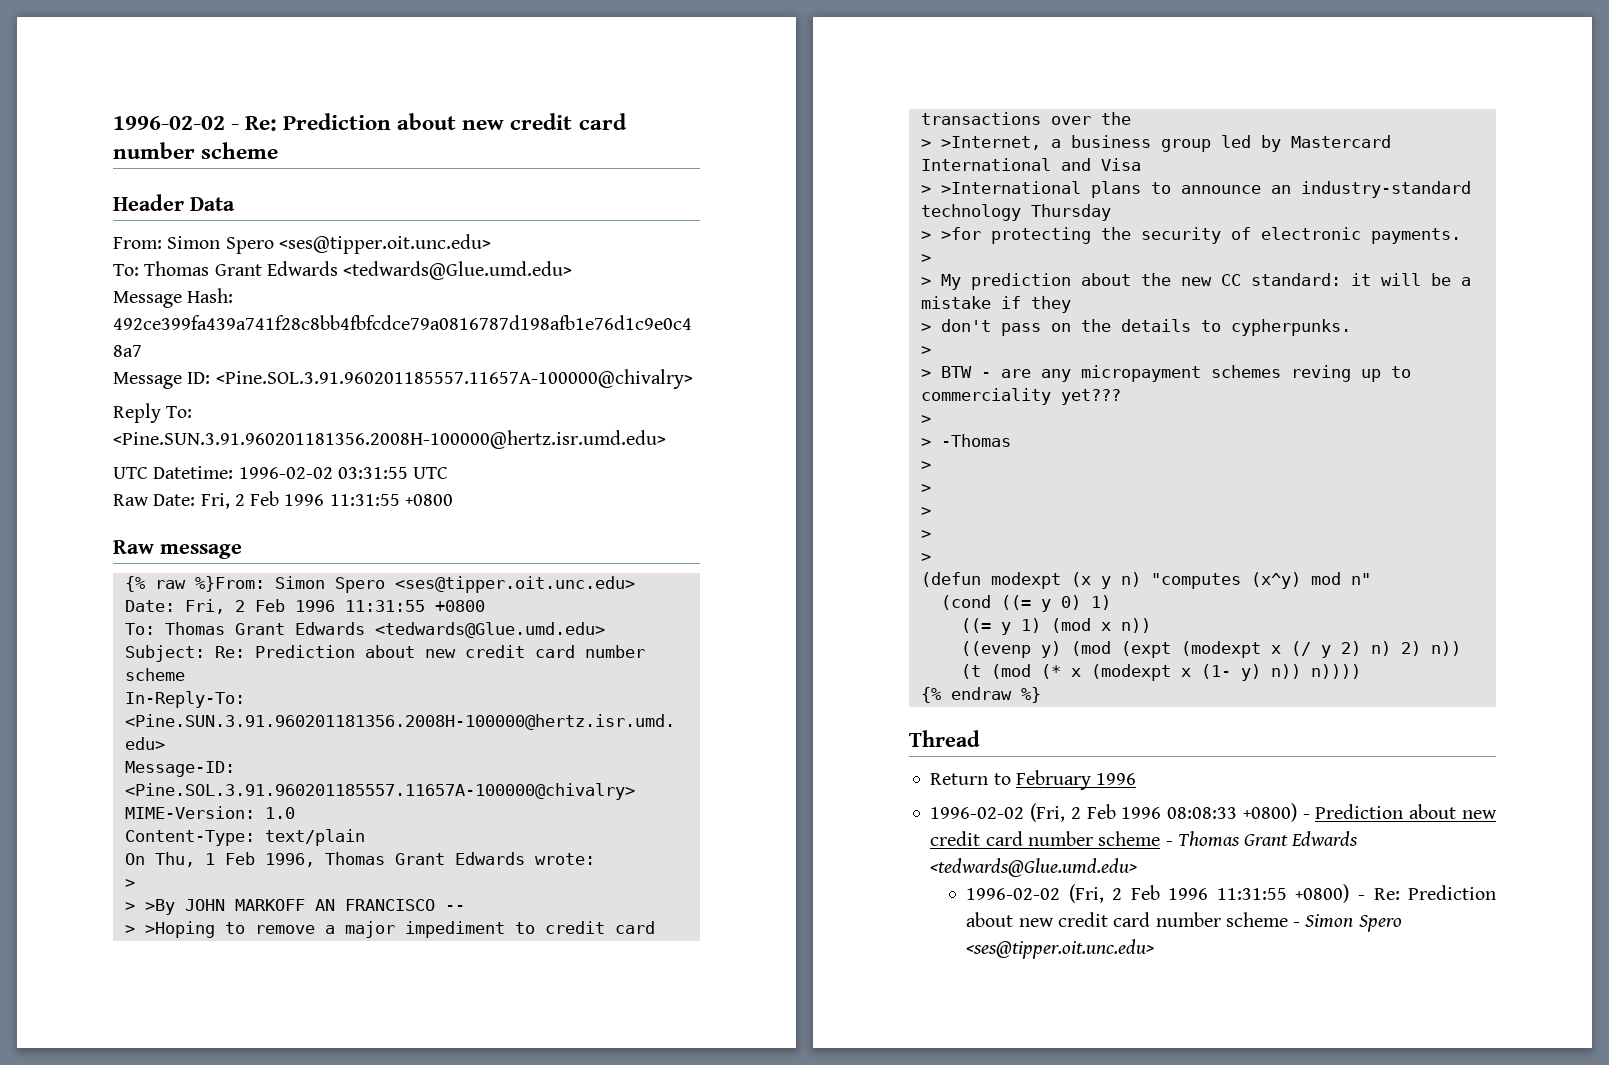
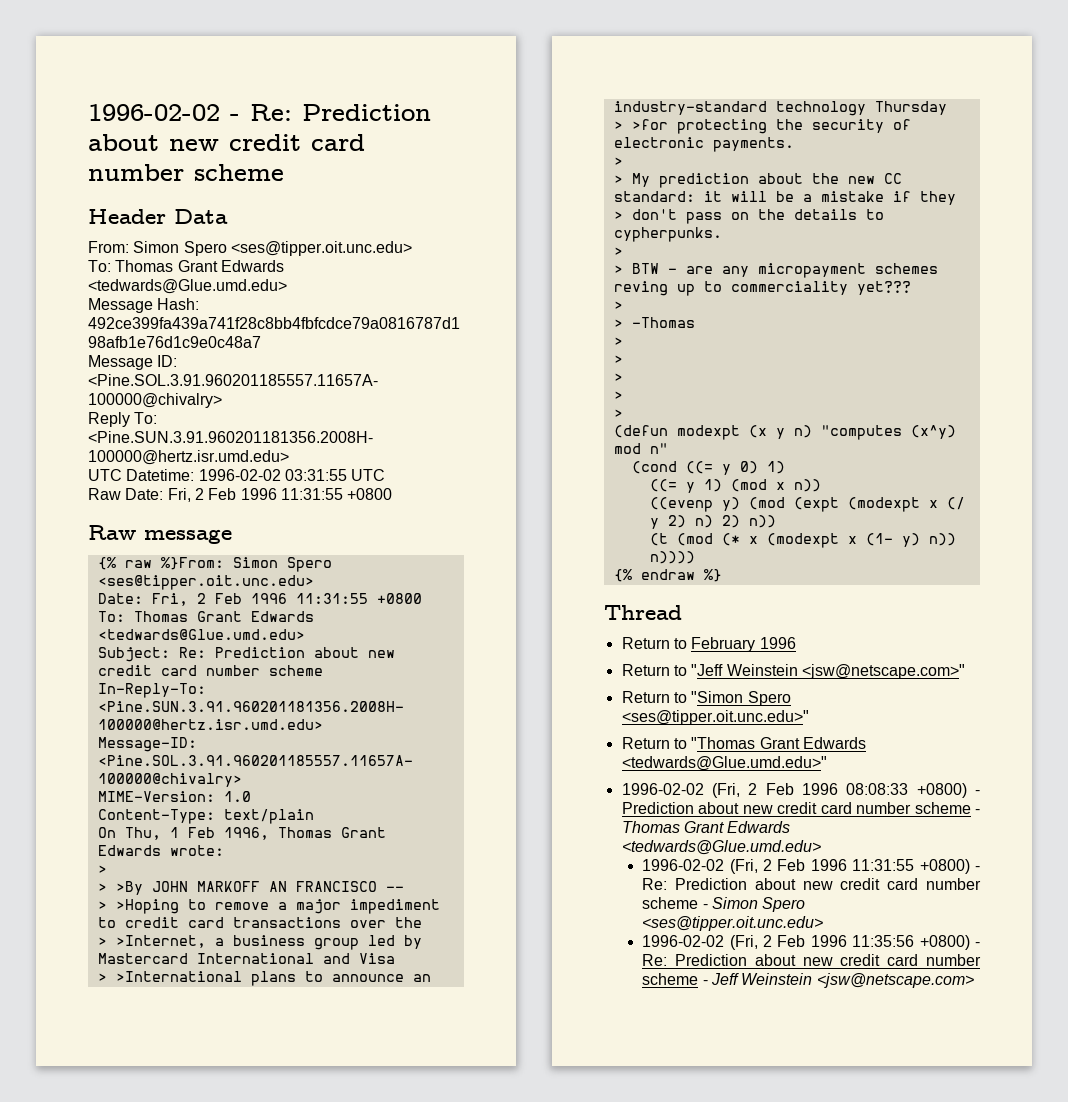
+ Return to "Jeff Weinstein <jsw@netscape.com>"
+ Return to "Simon Spero <ses@tipper.oit.unc.edu>"
+ Return to "Thomas Grant Edwards <tedwards@Glue.umd.edu>"
+ 1996-02-02 (Fri, 2 Feb 1996 11:35:56 +0800) - Re: Prediction about new credit card number scheme - Jeff Weinstein <jsw@netscape.com>

